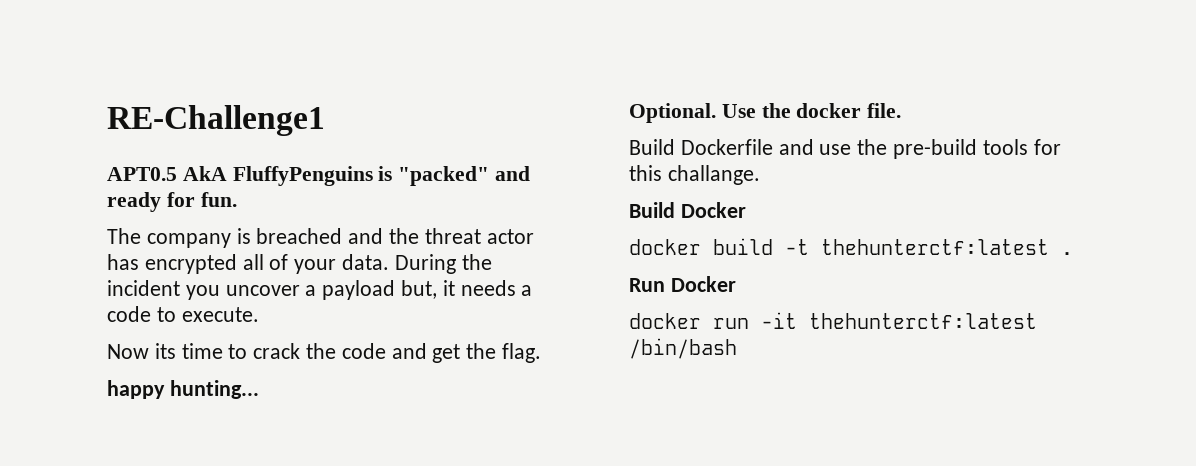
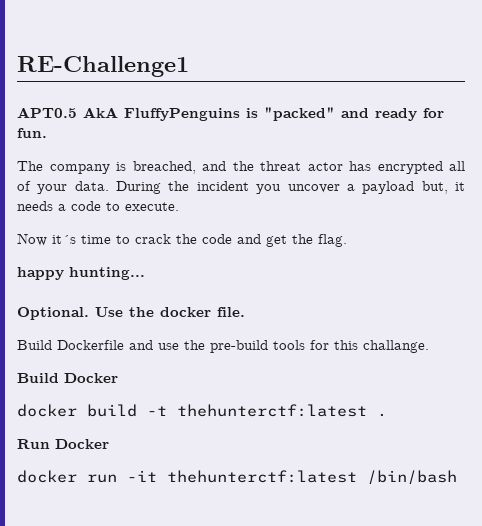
- The company is breached and the threat actor has encrypted all of your data.
+ The company is breached, and the threat actor has encrypted all of your data.
- Now its time to crack the code and get the flag.
+ Now it´s time to crack the code and get the flag.

